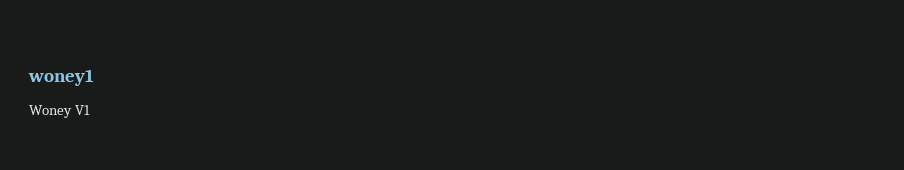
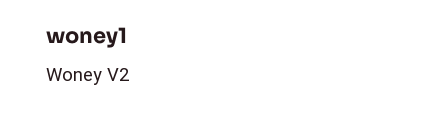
- Woney V1
+ Woney V2

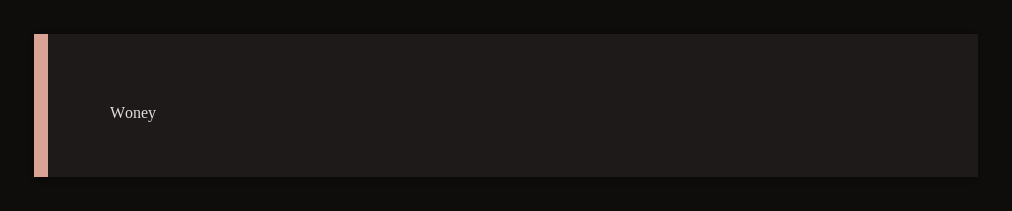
- woney1
- Woney V2
+ Woney

